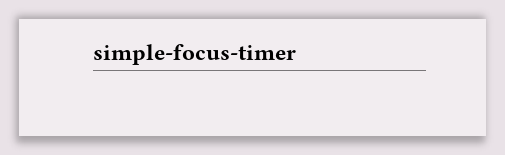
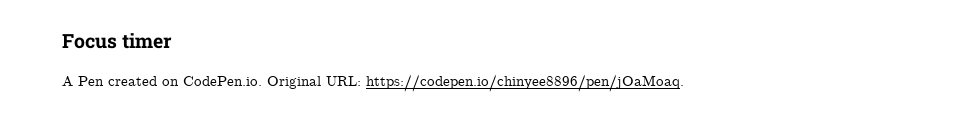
- simple-focus-timer
+ Focus timer
+ A Pen created on CodePen.io. Original URL: https://codepen.io/chinyee8896/pen/jOaMoaq.

